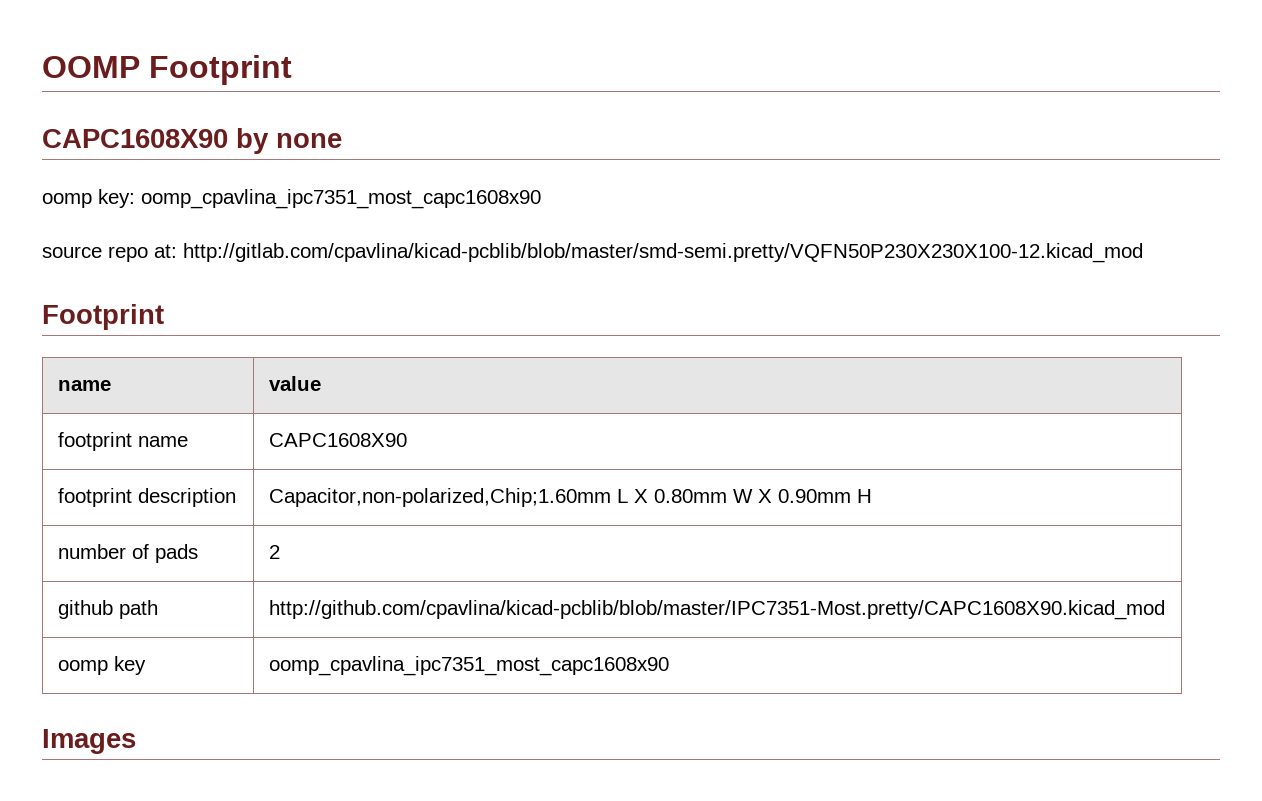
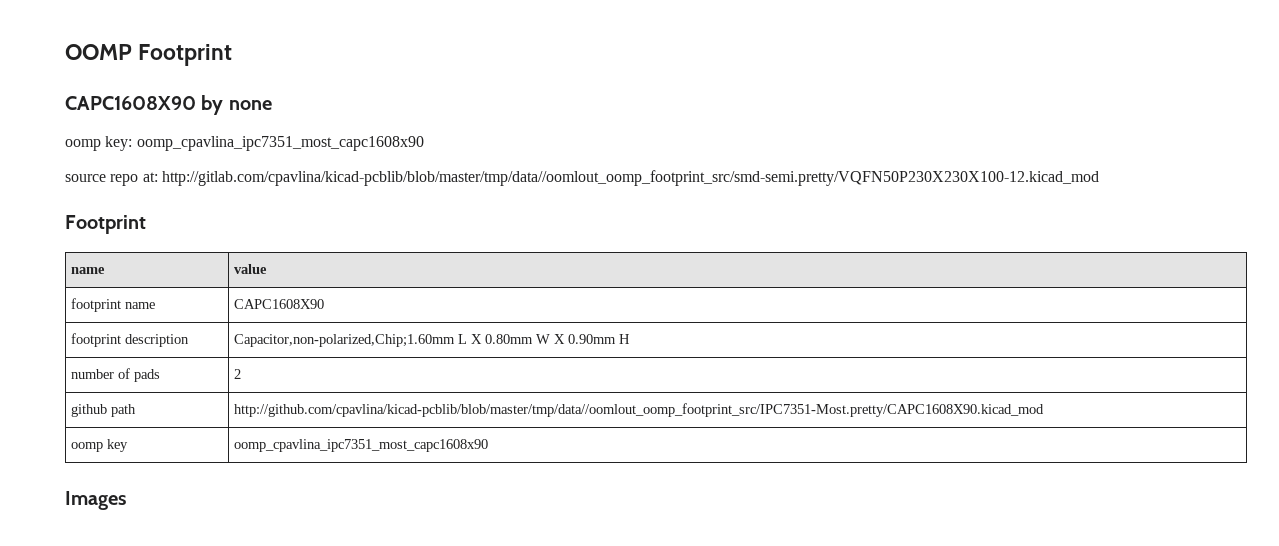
- source repo at: http://gitlab.com/cpavlina/kicad-pcblib/blob/master/smd-semi.pretty/VQFN50P230X230X100-12.kicad_mod
+ source repo at: http://gitlab.com/cpavlina/kicad-pcblib/blob/master/tmp/data//oomlout_oomp_footprint_src/smd-semi.pretty/VQFN50P230X230X100-12.kicad_mod
- github path | http://github.com/cpavlina/kicad-pcblib/blob/master/IPC7351-Most.pretty/CAPC1608X90.kicad_mod
+ github path | http://github.com/cpavlina/kicad-pcblib/blob/master/tmp/data//oomlout_oomp_footprint_src/IPC7351-Most.pretty/CAPC1608X90.kicad_mod

